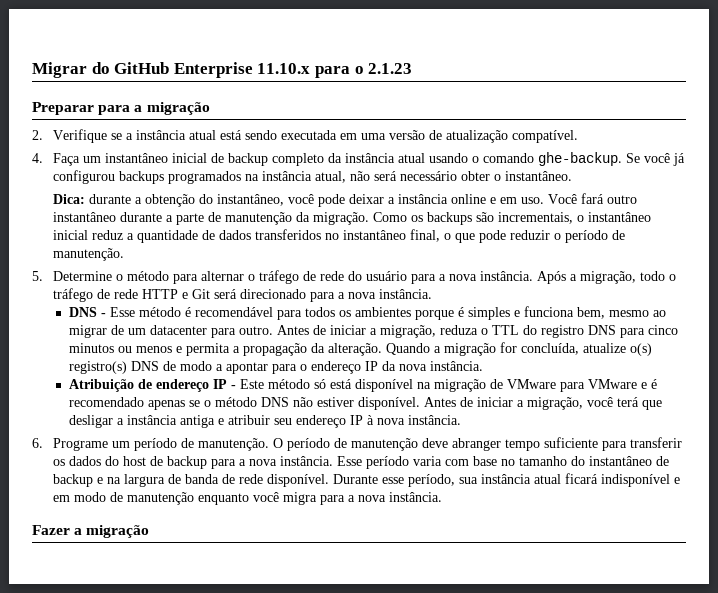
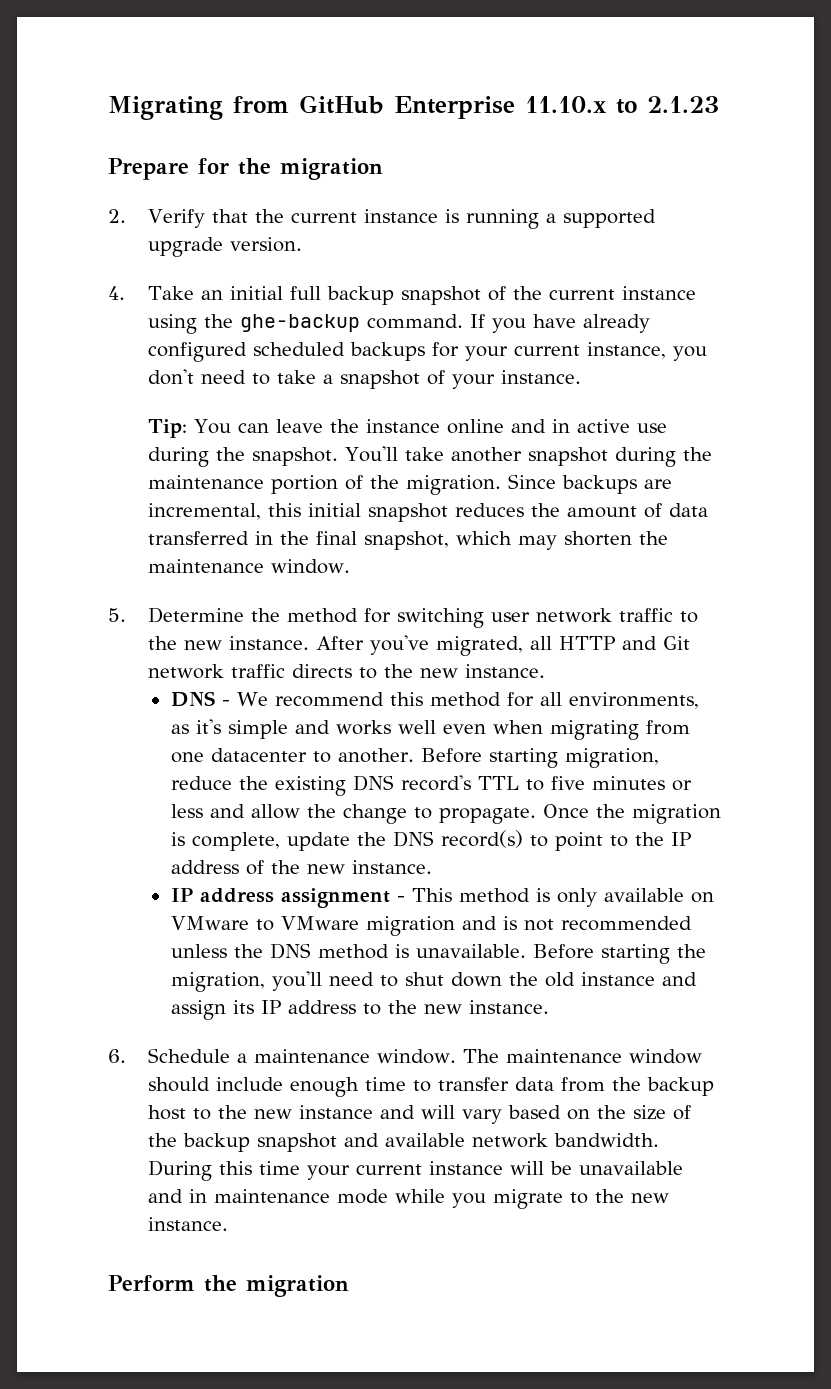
- Migrar do GitHub Enterprise 11.10.x para o 2.1.23
+ Migrating from GitHub Enterprise 11.10.x to 2.1.23
- Preparar para a migração
- 2. Verifique se a instância atual está sendo executada em uma versão de atualização compatível.
- 4. Faça um instantâneo inicial de backup completo da instância atual usando o comando ghe-backup. Se você já configurou backups programados na instância atual, não será necessário obter o instantâneo.
- Dica: durante a obtenção do instantâneo, você pode deixar a instância online e em uso. Você fará outro instantâneo durante a parte de manutenção da migração. Como os backups são incrementais, o instantâneo inicial reduz a quantidade de dados transferidos no instantâneo final, o que pode reduzir o período de manutenção.
- 5. Determine o método para alternar o tráfego de rede do usuário para a nova instância. Após a migração, todo o tráfego de rede HTTP e Git será direcionado para a nova instância.
- DNS - Esse método é recomendável para todos os ambientes porque é simples e funciona bem, mesmo ao migrar de um datacenter para outro. Antes de iniciar a migração, reduza o TTL do registro DNS para cinco minutos ou menos e permita a propagação da alteração. Quando a migração for concluída, atualize o(s) registro(s) DNS de modo a apontar para o endereço IP da nova instância.
- Atribuição de endereço IP - Este método só está disponível na migração de VMware para VMware e é recomendado apenas se o método DNS não estiver disponível. Antes de iniciar a migração, você terá que desligar a instância antiga e atribuir seu endereço IP à nova instância.
- 6. Programe um período de manutenção. O período de manutenção deve abranger tempo suficiente para transferir os dados do host de backup para a nova instância. Esse período varia com base no tamanho do instantâneo de backup e na largura de banda de rede disponível. Durante esse período, sua instância atual ficará indisponível e em modo de manutenção enquanto você migra para a nova instância.
- Fazer a migração
+ Prepare for the migration
+ 2. Verify that the current instance is running a supported upgrade version.
+ 4. Take an initial full backup snapshot of the current instance using the ghe-backup command. If you have already configured scheduled backups for your current instance, you don't need to take a snapshot of your instance.
+ Tip: You can leave the instance online and in active use during the snapshot. You'll take another snapshot during the maintenance portion of the migration. Since backups are incremental, this initial snapshot reduces the amount of data transferred in the final snapshot, which may shorten the maintenance window.
+ 5. Determine the method for switching user network traffic to the new instance. After you've migrated, all HTTP and Git network traffic directs to the new instance.
+ DNS - We recommend this method for all environments, as it's simple and works well even when migrating from one datacenter to another. Before starting migration, reduce the existing DNS record's TTL to five minutes or less and allow the change to propagate. Once the migration is complete, update the DNS record(s) to point to the IP address of the new instance.
+ IP address assignment - This method is only available on VMware to VMware migration and is not recommended unless the DNS method is unavailable. Before starting the migration, you'll need to shut down the old instance and assign its IP address to the new instance.
+ 6. Schedule a maintenance window. The maintenance window should include enough time to transfer data from the backup host to the new instance and will vary based on the size of the backup snapshot and available network bandwidth. During this time your current instance will be unavailable and in maintenance mode while you migrate to the new instance.
+ Perform the migration

